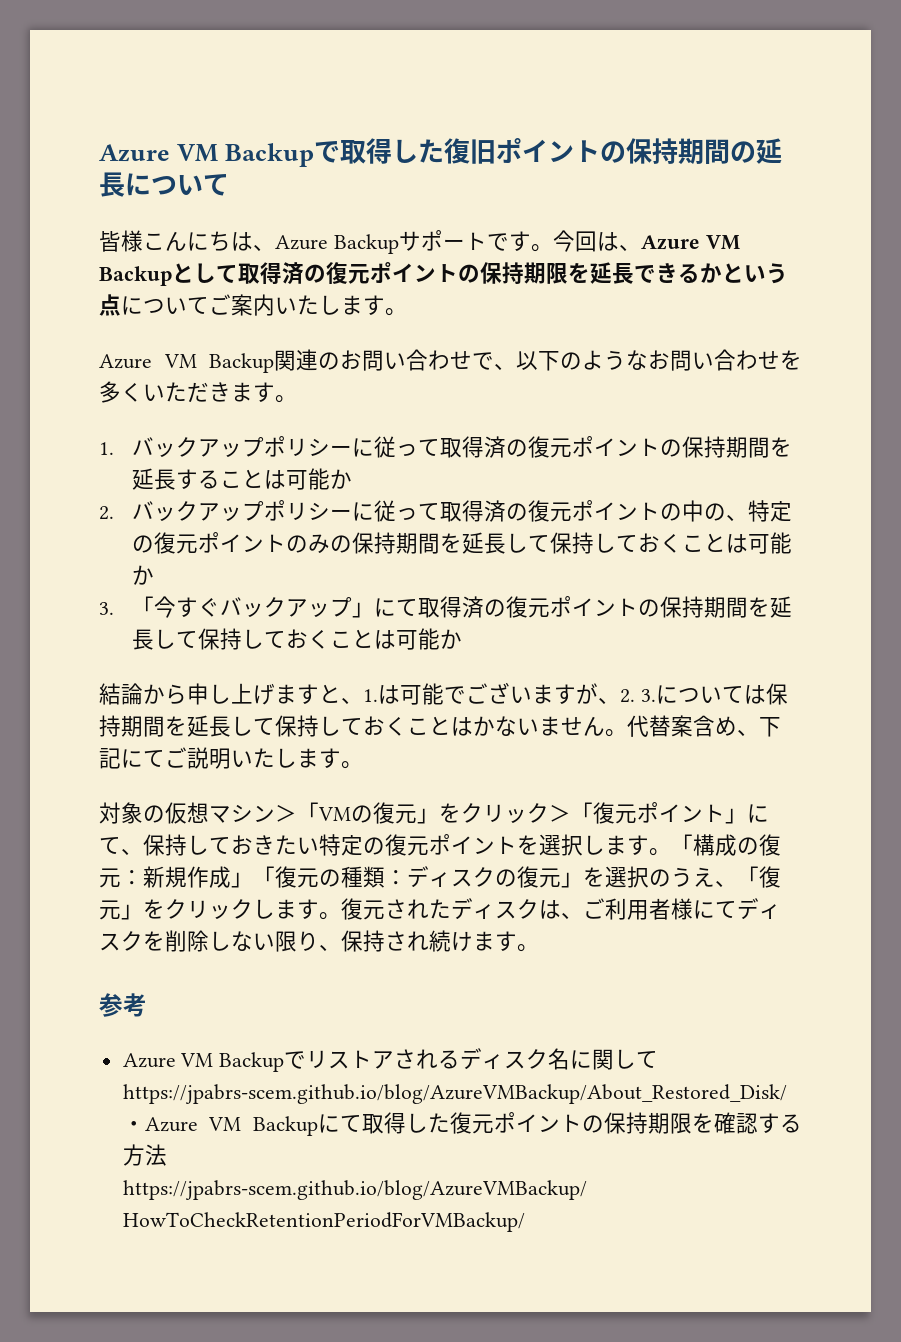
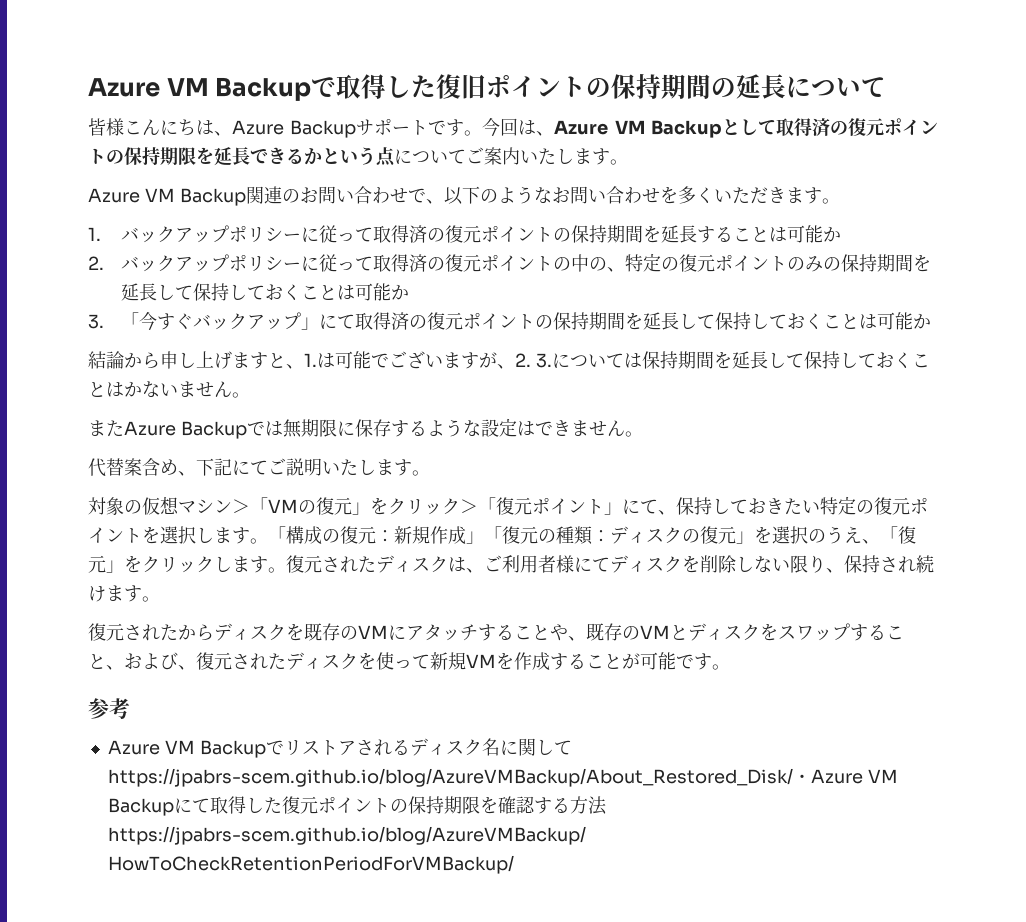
- 結論から申し上げますと、1.は可能でございますが、2. 3.については保持期間を延長して保持しておくことはかないません。代替案含め、下記にてご説明いたします。
+ 結論から申し上げますと、1.は可能でございますが、2. 3.については保持期間を延長して保持しておくことはかないません。
+ またAzure Backupでは無期限に保存するような設定はできません。
+ 代替案含め、下記にてご説明いたします。
+ 復元されたからディスクを既存のVMにアタッチすることや、既存のVMとディスクをスワップすること、および、復元されたディスクを使って新規VMを作成することが可能です。

